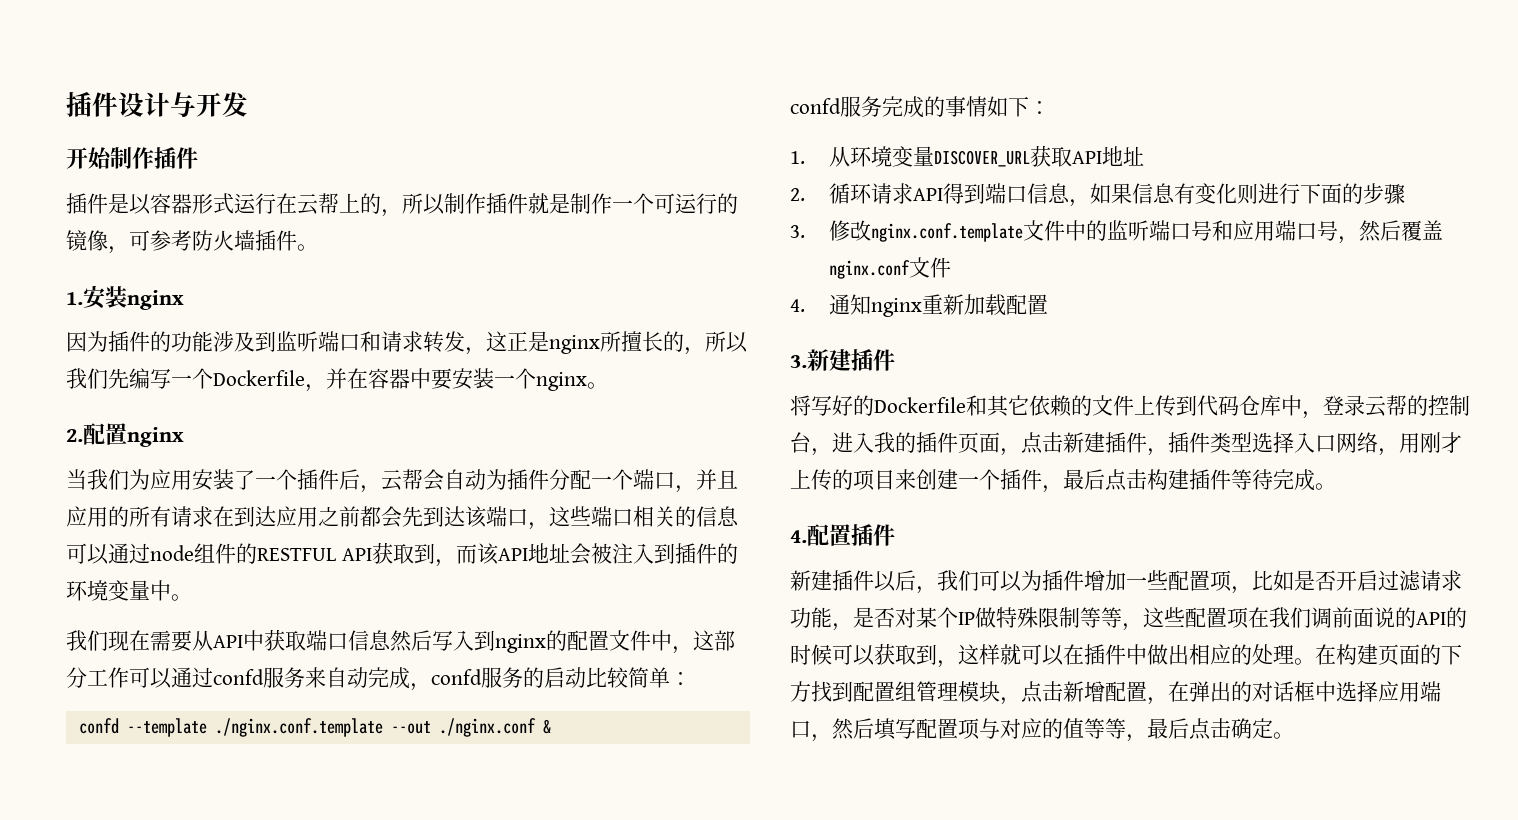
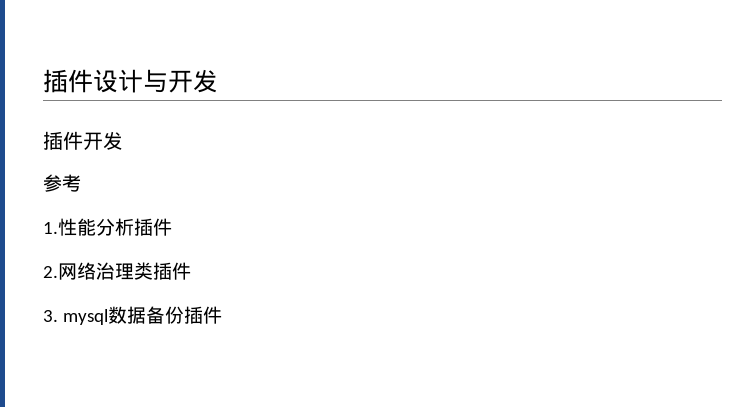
- 开始制作插件
- 插件是以容器形式运行在云帮上的，所以制作插件就是制作一个可运行的镜像，可参考防火墙插件。
- 1.安装nginx
- 因为插件的功能涉及到监听端口和请求转发，这正是nginx所擅长的，所以我们先编写一个Dockerfile，并在容器中要安装一个nginx。
- 2.配置nginx
- 当我们为应用安装了一个插件后，云帮会自动为插件分配一个端口，并且应用的所有请求在到达应用之前都会先到达该端口，这些端口相关的信息可以通过node组件的RESTFUL API获取到，而该API地址会被注入到插件的环境变量中。
- 我们现在需要从API中获取端口信息然后写入到nginx的配置文件中，这部分工作可以通过confd服务来自动完成，confd服务的启动比较简单：
- confd --template ./nginx.conf.template --out ./nginx.conf &
- confd服务完成的事情如下：
- 1.从环境变量DISCOVER_URL获取API地址
- 2.循环请求API得到端口信息，如果信息有变化则进行下面的步骤
- 3.修改nginx.conf.template文件中的监听端口号和应用端口号，然后覆盖nginx.conf文件
- 4.通知nginx重新加载配置
- 3.新建插件
- 将写好的Dockerfile和其它依赖的文件上传到代码仓库中，登录云帮的控制台，进入我的插件页面，点击新建插件，插件类型选择入口网络，用刚才上传的项目来创建一个插件，最后点击构建插件等待完成。
- 4.配置插件
- 新建插件以后，我们可以为插件增加一些配置项，比如是否开启过滤请求功能，是否对某个IP做特殊限制等等，这些配置项在我们调前面说的API的时候可以获取到，这样就可以在插件中做出相应的处理。在构建页面的下方找到配置组管理模块，点击新增配置，在弹出的对话框中选择应用端口，然后填写配置项与对应的值等等，最后点击确定。
+ 插件开发
+ 参考
+ 1.性能分析插件
+ 2.网络治理类插件
+ 3. mysql数据备份插件

